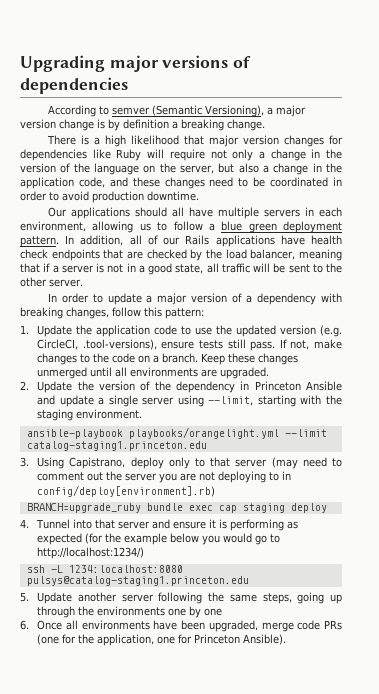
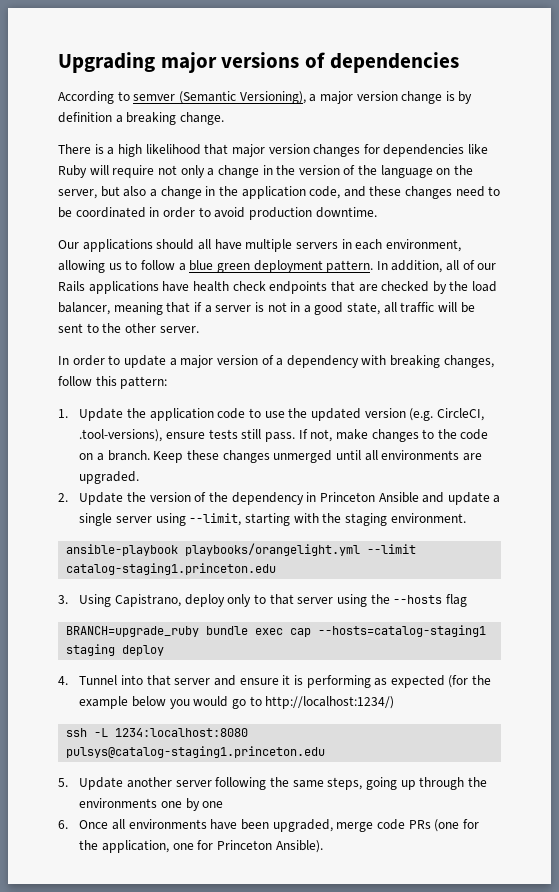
- 3. Using Capistrano, deploy only to that server (may need to comment out the server you are not deploying to in config/deploy[environment].rb)
+ 3. Using Capistrano, deploy only to that server using the --hosts flag
- BRANCH=upgrade_ruby bundle exec cap staging deploy
+ BRANCH=upgrade_ruby bundle exec cap --hosts=catalog-staging1 staging deploy

